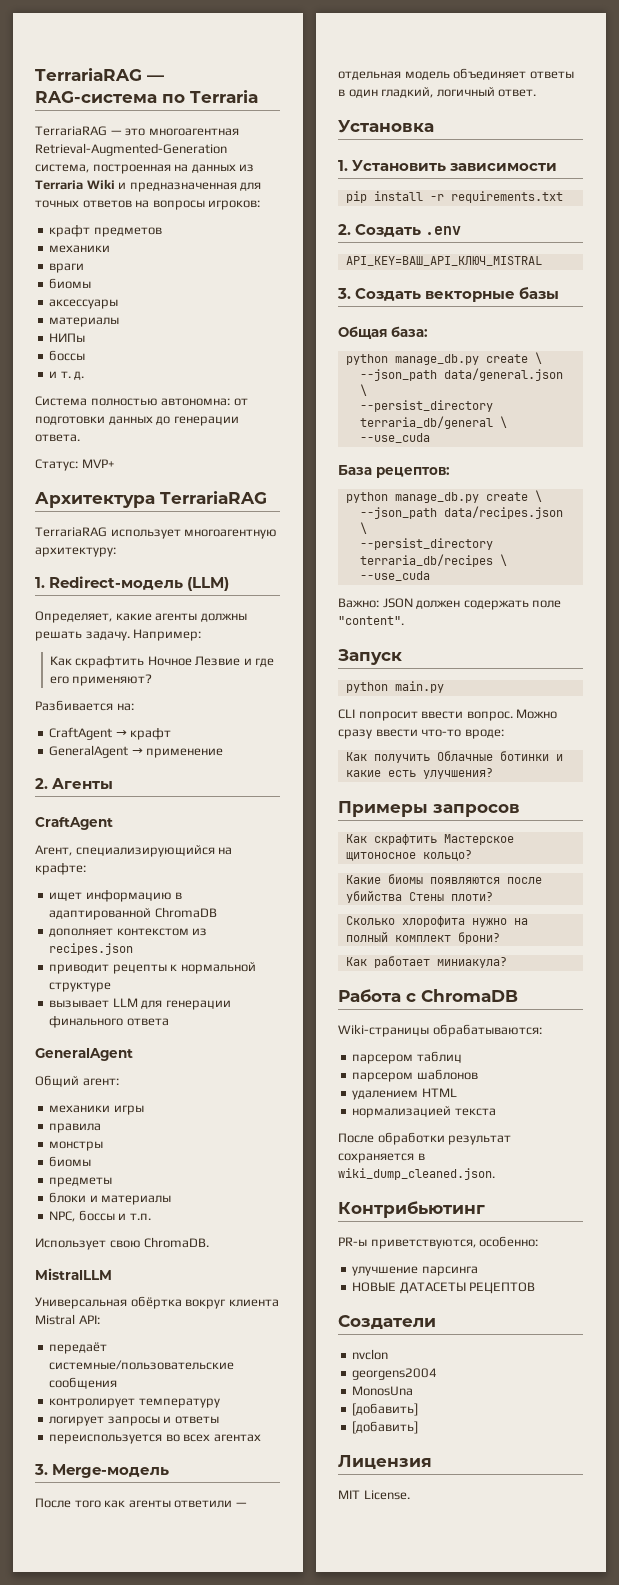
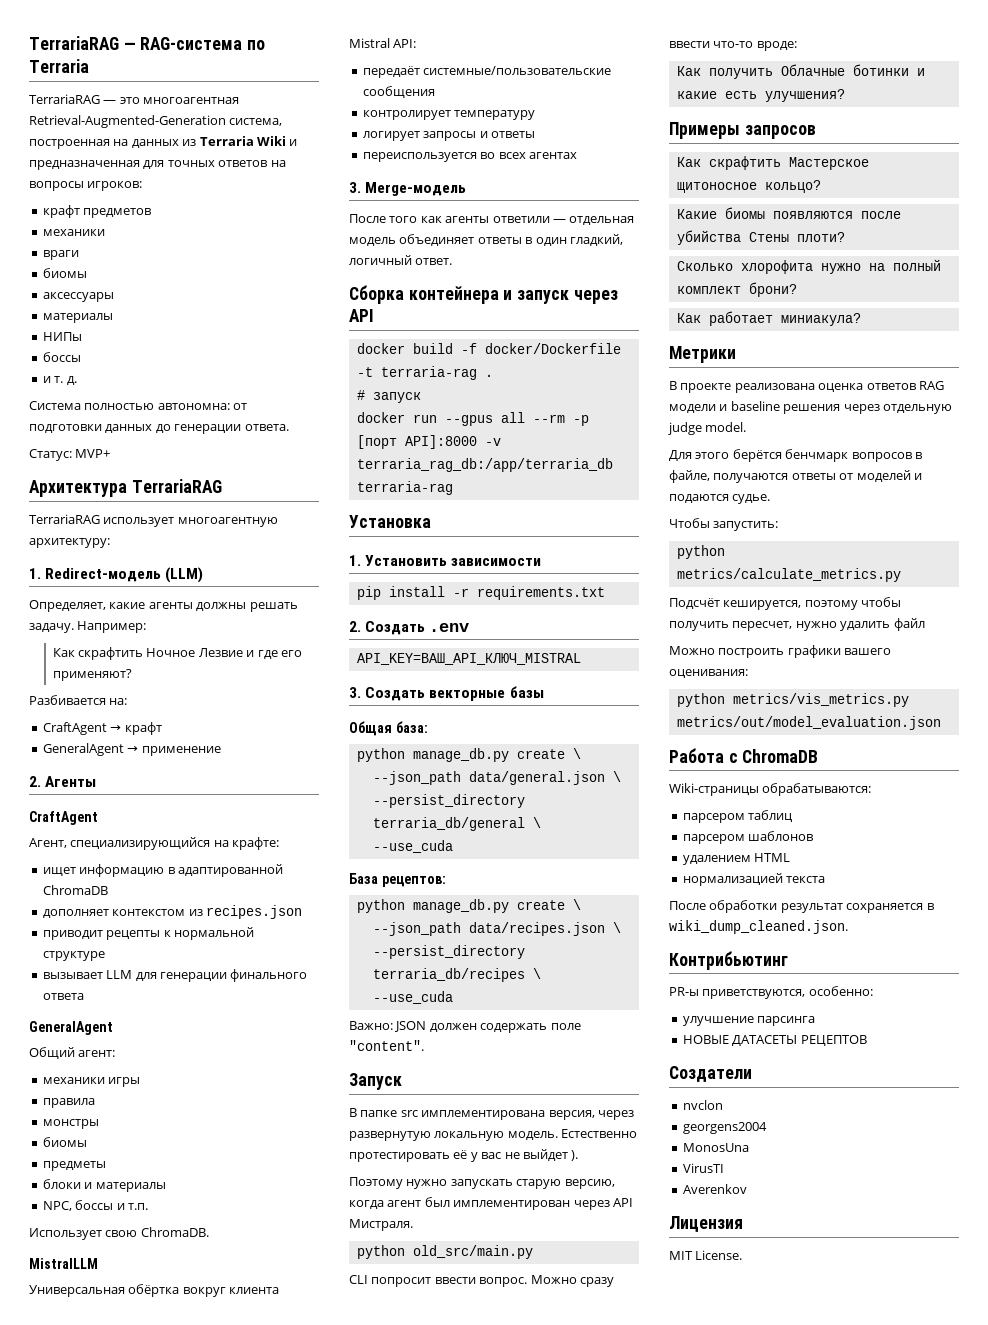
+ Сборка контейнера и запуск через API
+ docker build -f docker/Dockerfile -t terraria-rag .
+ # запуск
+ docker run --gpus all --rm -p [порт API]:8000 -v terraria_rag_db:/app/terraria_db terraria-rag
- python main.py
+ В папке src имплементирована версия, через развернутую локальную модель. Естественно протестировать её у вас не выйдет ).
+ Поэтому нужно запускать старую версию, когда агент был имплементирован через API Мистраля.
+ python old_src/main.py
+ Метрики
+ В проекте реализована оценка ответов RAG модели и baseline решения через отдельную judge model.
+ Для этого берётся бенчмарк вопросов в файле, получаются ответы от моделей и подаются судье.
+ Чтобы запустить:
+ python metrics/calculate_metrics.py
+ Подсчёт кешируется, поэтому чтобы получить пересчет, нужно удалить файл
+ Можно построить графики вашего оценивания:
+ python metrics/vis_metrics.py metrics/out/model_evaluation.json
  MonosUna
- [добавить]
- [добавить]
+ VirusTI
+ Averenkov

